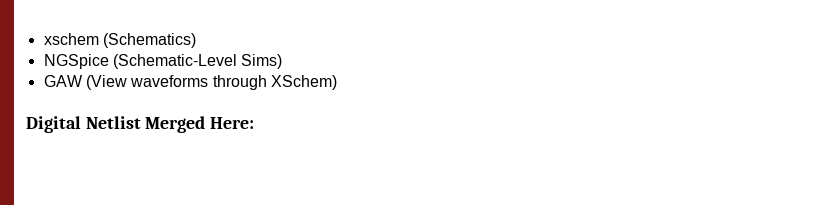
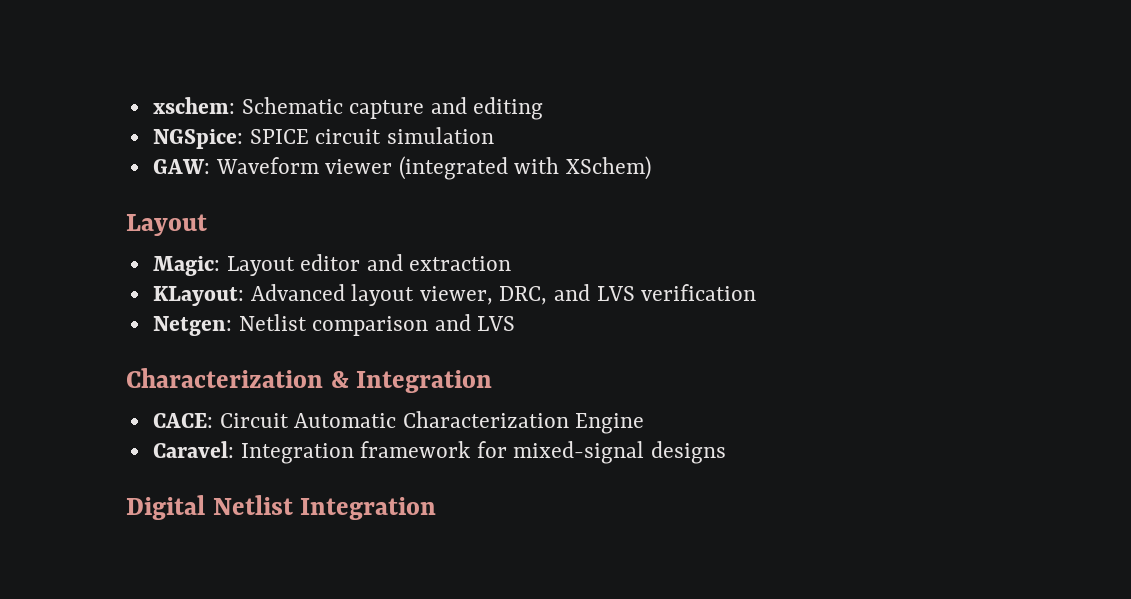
- xschem (Schematics)
- NGSpice (Schematic-Level Sims)
- GAW (View waveforms through XSchem)
+ xschem: Schematic capture and editing
+ NGSpice: SPICE circuit simulation
+ GAW: Waveform viewer (integrated with XSchem)
+ Layout
+ Magic: Layout editor and extraction
+ KLayout: Advanced layout viewer, DRC, and LVS verification
+ Netgen: Netlist comparison and LVS
+ Characterization & Integration
+ CACE: Circuit Automatic Characterization Engine
+ Caravel: Integration framework for mixed-signal designs
- Digital Netlist Merged Here:
+ Digital Netlist Integration

